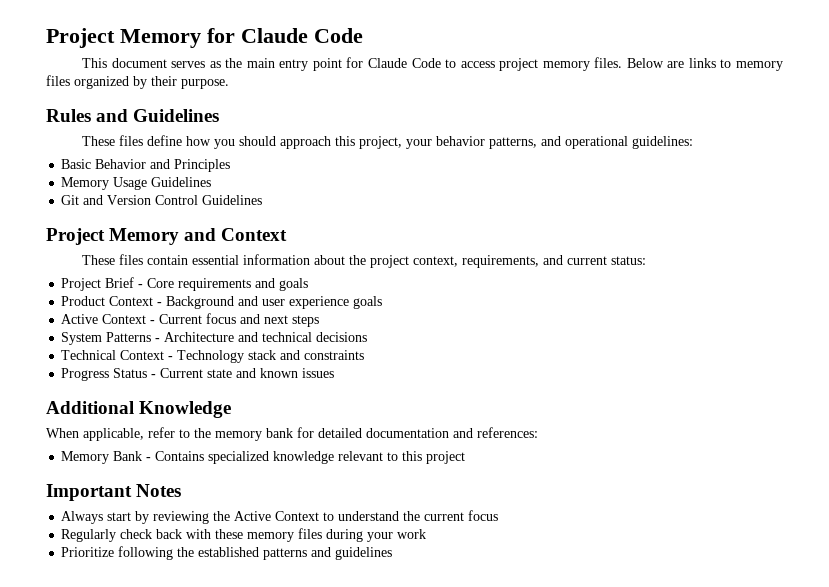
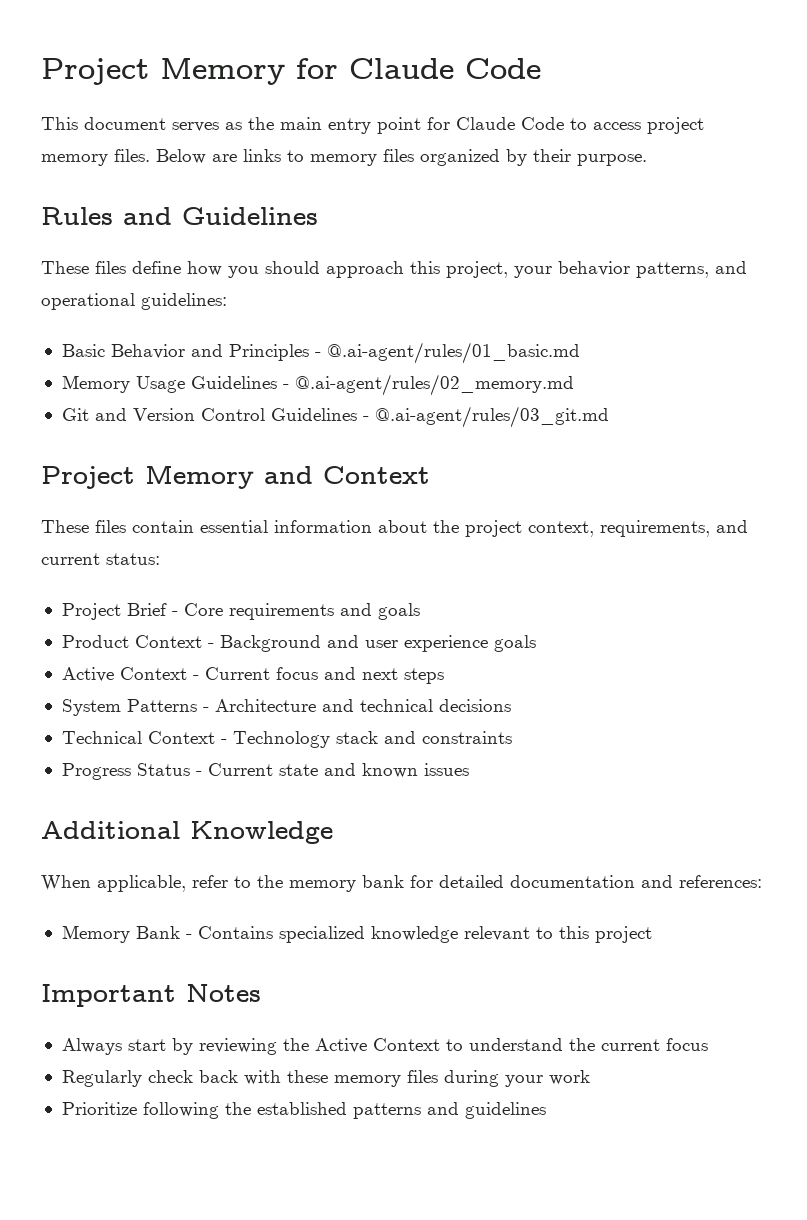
- Basic Behavior and Principles
+ Basic Behavior and Principles - @.ai-agent/rules/01_basic.md
- Memory Usage Guidelines
+ Memory Usage Guidelines - @.ai-agent/rules/02_memory.md
- Git and Version Control Guidelines
+ Git and Version Control Guidelines - @.ai-agent/rules/03_git.md

